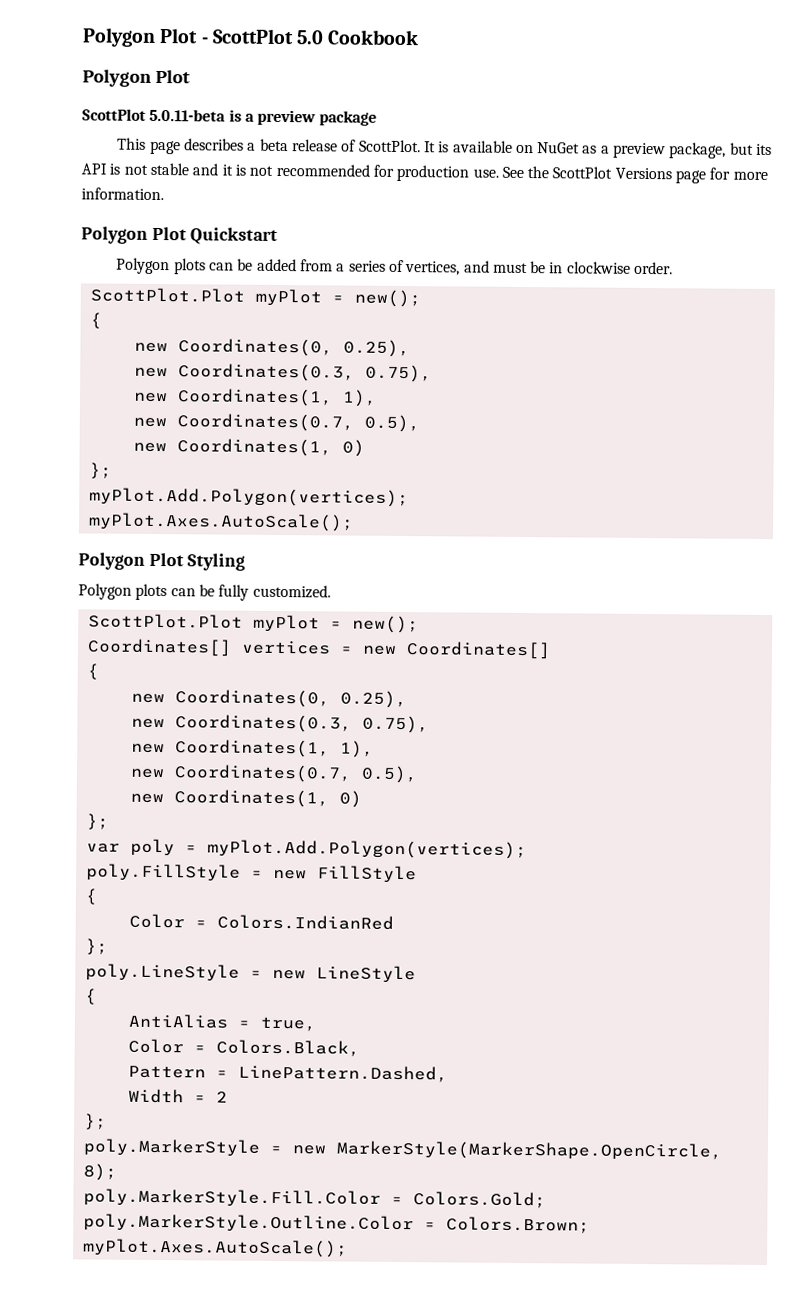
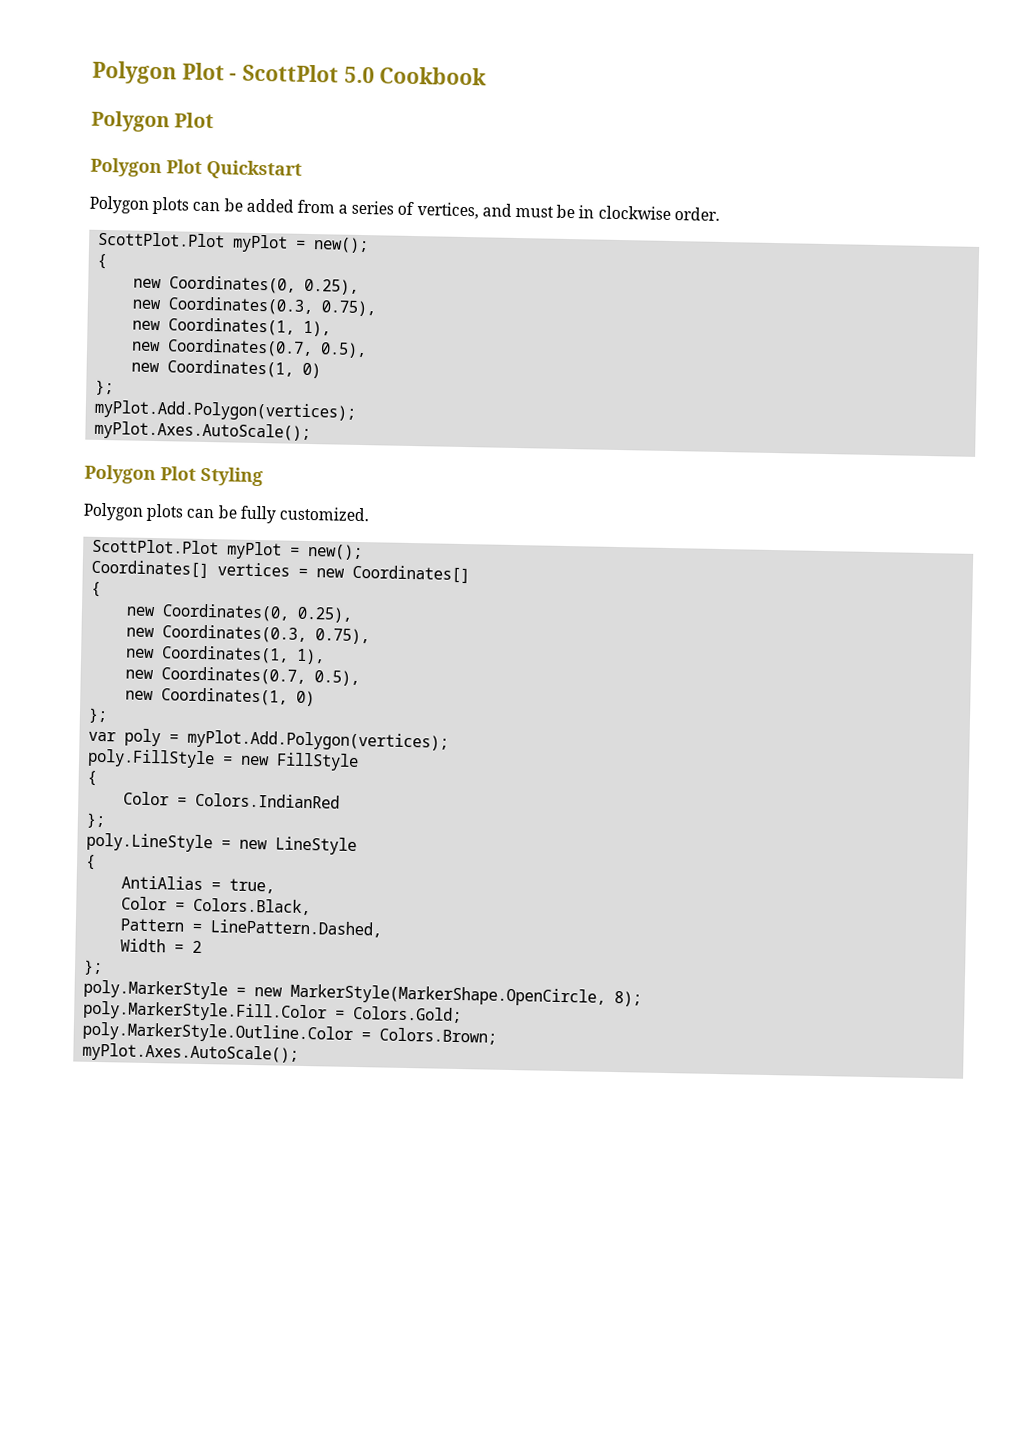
- ScottPlot 5.0.11-beta is a preview package
- This page describes a beta release of ScottPlot. It is available on NuGet as a preview package, but its API is not stable and it is not recommended for production use. See the ScottPlot Versions page for more information.

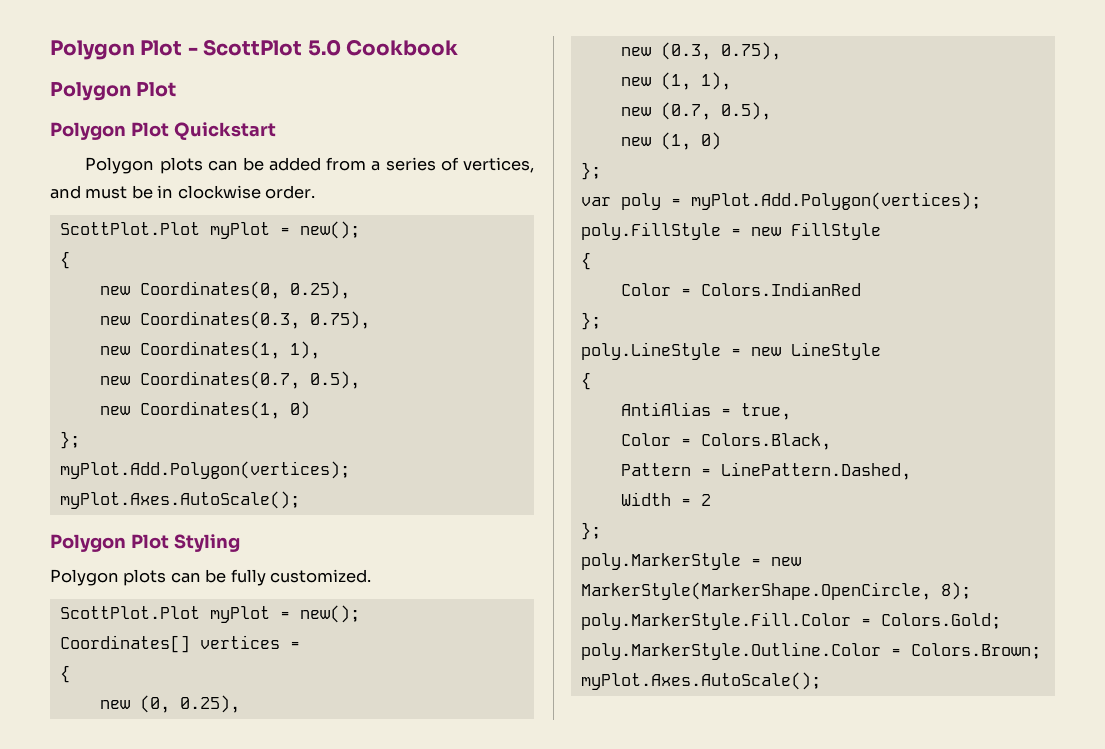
- Coordinates[] vertices = new Coordinates[]
+ Coordinates[] vertices =
  {
- new Coordinates(0, 0.25),
- new Coordinates(0.3, 0.75),
- new Coordinates(1, 1),
- new Coordinates(0.7, 0.5),
- new Coordinates(1, 0)
+ new (0, 0.25),
+ new (0.3, 0.75),
+ new (1, 1),
+ new (0.7, 0.5),
+ new (1, 0)

